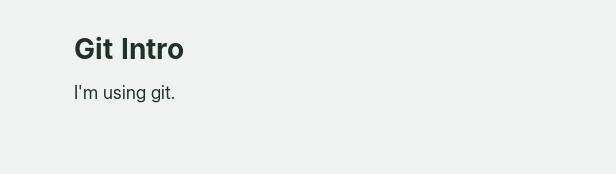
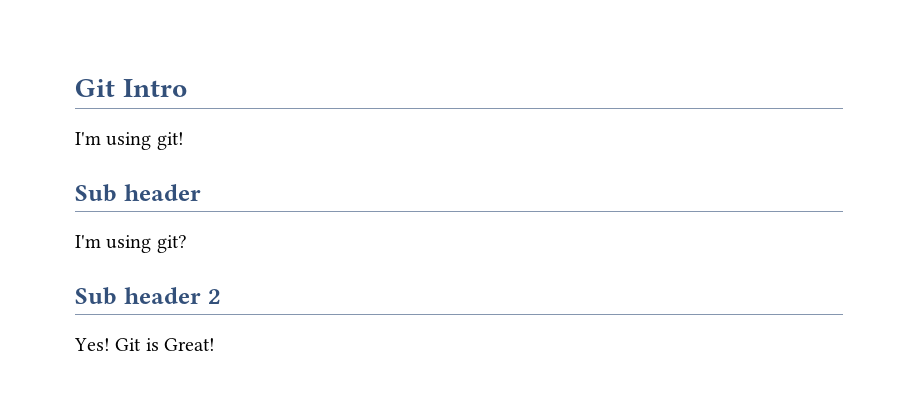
- I'm using git.
+ I'm using git!
+ Sub header
+ I'm using git?
+ Sub header 2
+ Yes! Git is Great!

